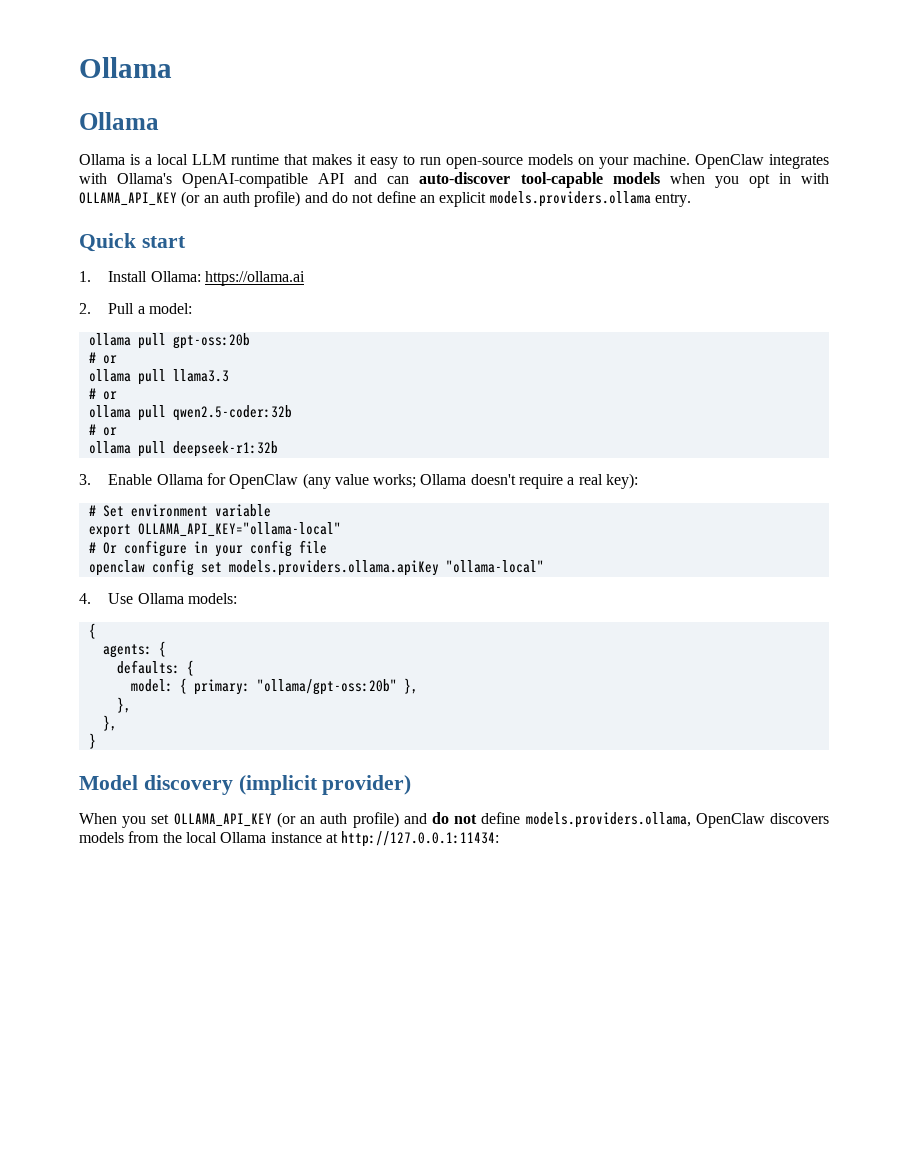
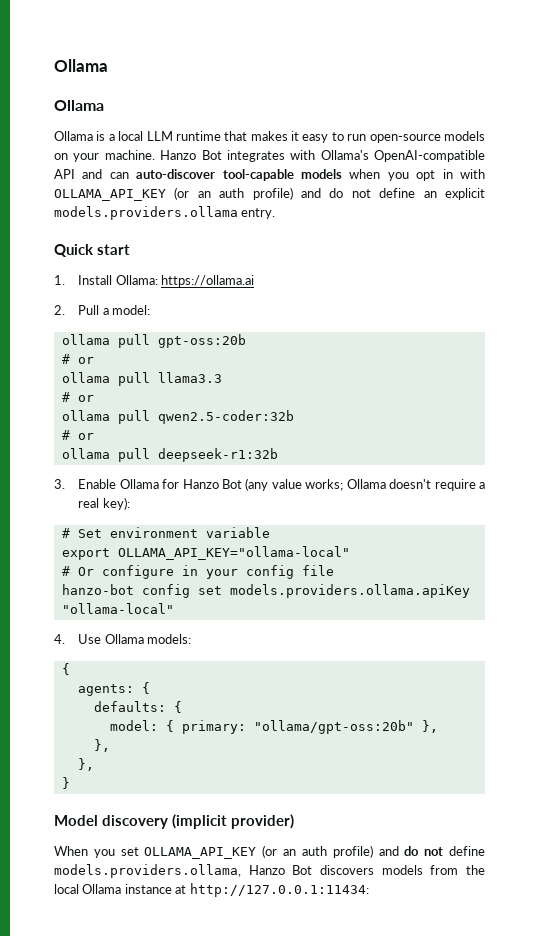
- OpenClaw integrates with Ollama's OpenAI-compatible API and can auto-discover tool-capable models when you opt in with OLLAMA_API_KEY (or an auth profile) and do not define an explicit models.providers.ollama entry.
+ Hanzo Bot integrates with Ollama's OpenAI-compatible API and can auto-discover tool-capable models when you opt in with OLLAMA_API_KEY (or an auth profile) and do not define an explicit models.providers.ollama entry.
- 3. Enable Ollama for OpenClaw (any value works; Ollama doesn't require a real key):
+ 3. Enable Ollama for Hanzo Bot (any value works; Ollama doesn't require a real key):
- openclaw config set models.providers.ollama.apiKey "ollama-local"
+ hanzo-bot config set models.providers.ollama.apiKey "ollama-local"
- When you set OLLAMA_API_KEY (or an auth profile) and do not define models.providers.ollama, OpenClaw discovers models from the local Ollama instance at http://127.0.0.1:11434:
+ When you set OLLAMA_API_KEY (or an auth profile) and do not define models.providers.ollama, Hanzo Bot discovers models from the local Ollama instance at http://127.0.0.1:11434:

